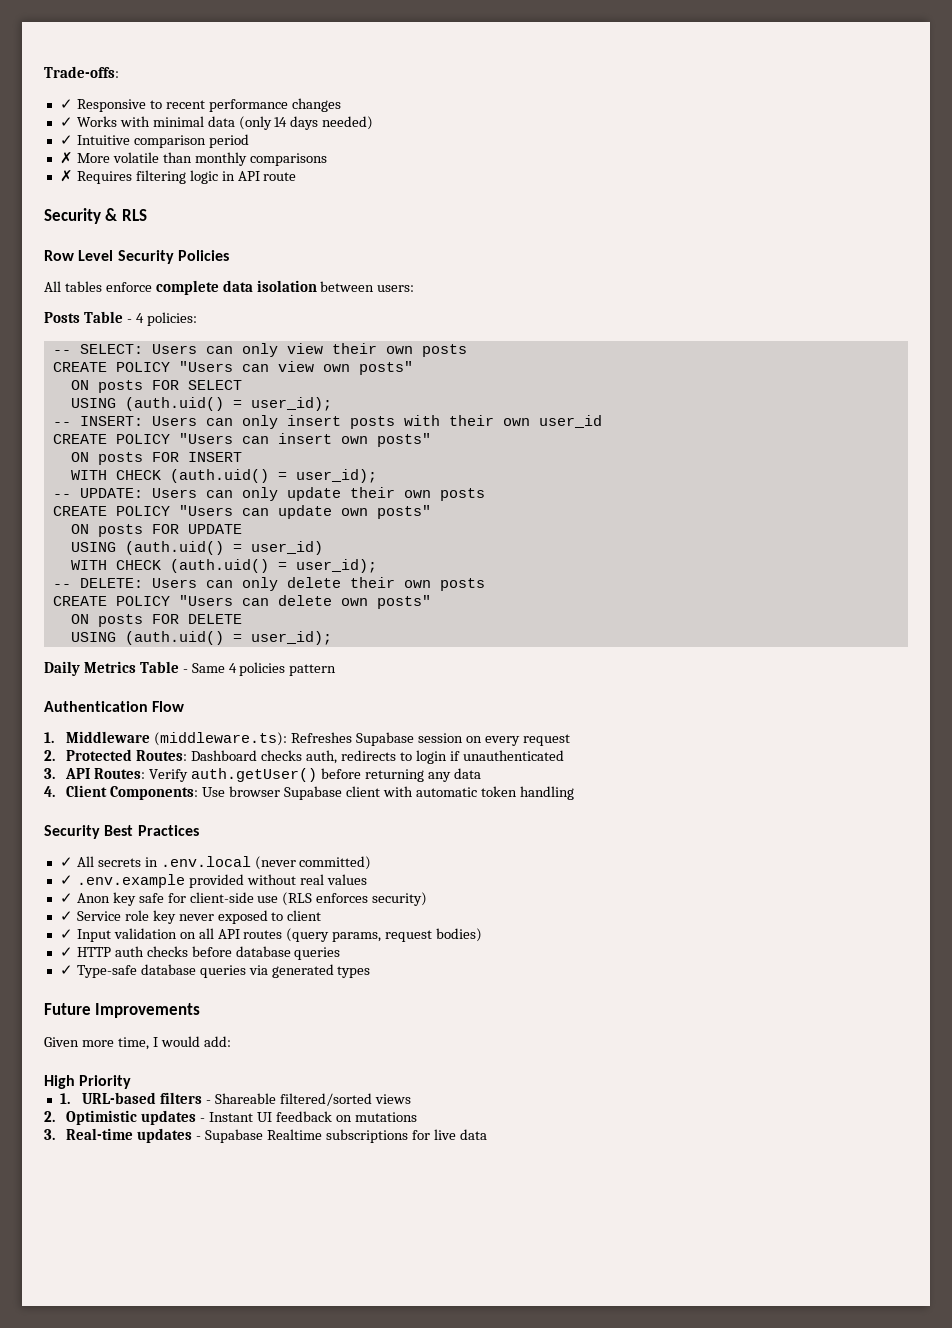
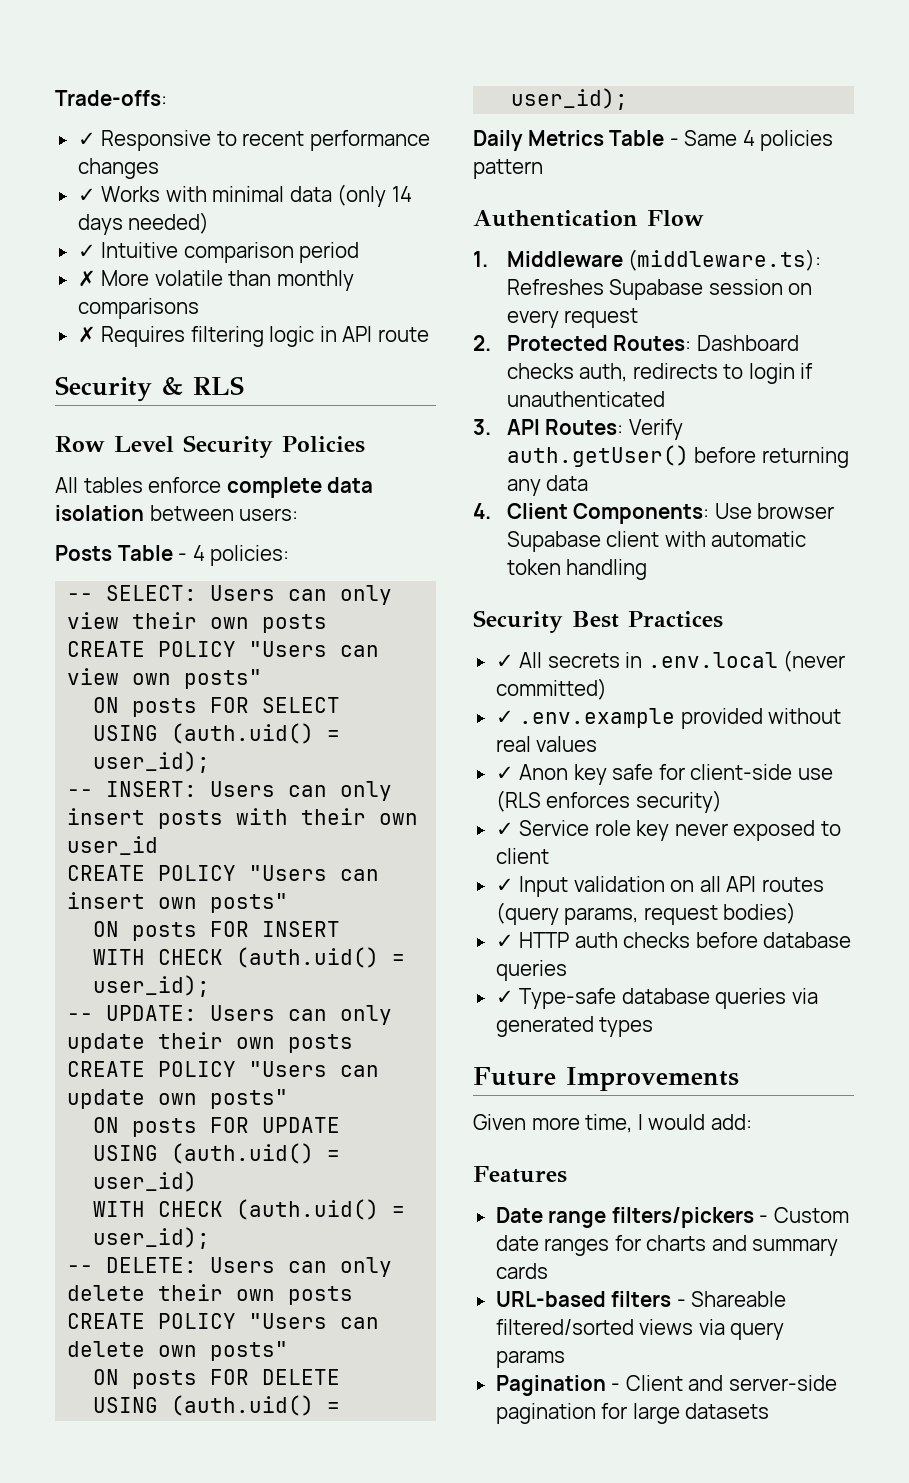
- High Priority
- 1. URL-based filters - Shareable filtered/sorted views
- 2. Optimistic updates - Instant UI feedback on mutations
- 3. Real-time updates - Supabase Realtime subscriptions for live data
+ Features
+ Date range filters/pickers - Custom date ranges for charts and summary cards
+ URL-based filters - Shareable filtered/sorted views via query params
+ Pagination - Client and server-side pagination for large datasets

